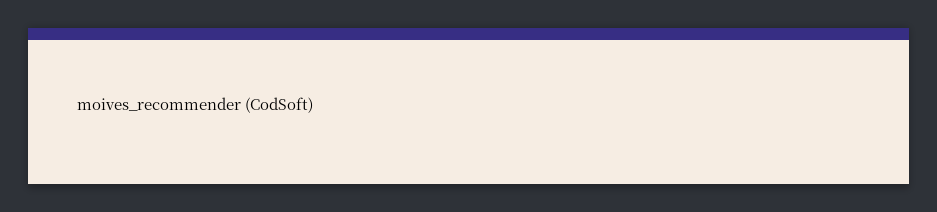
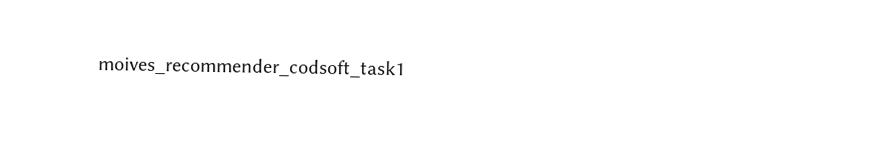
- moives_recommender (CodSoft)
+ moives_recommender_codsoft_task1

